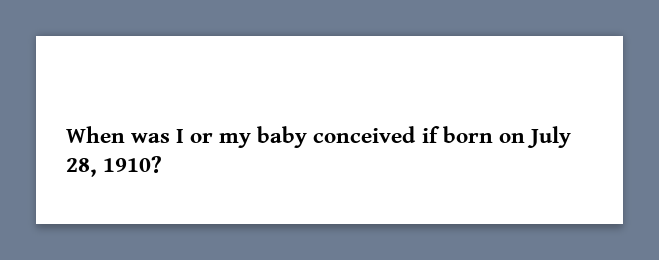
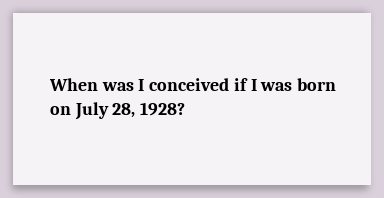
- When was I or my baby conceived if born on July 28, 1910?
+ When was I conceived if I was born on July 28, 1928?

